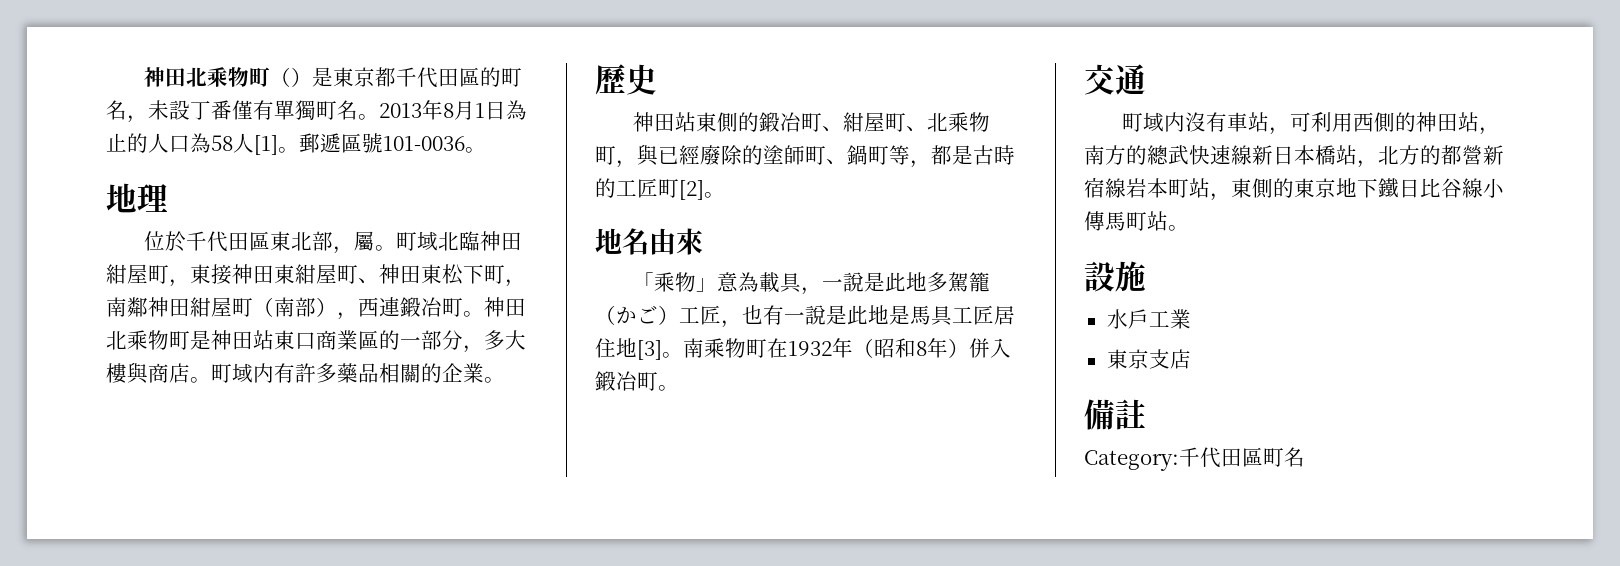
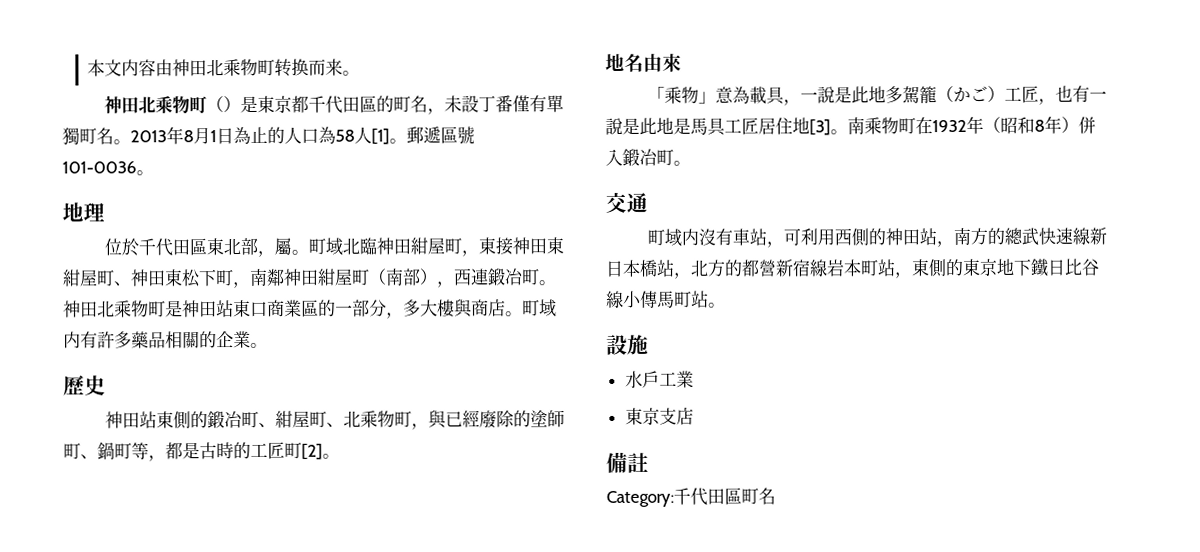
+ 本文内容由神田北乘物町转换而来。

